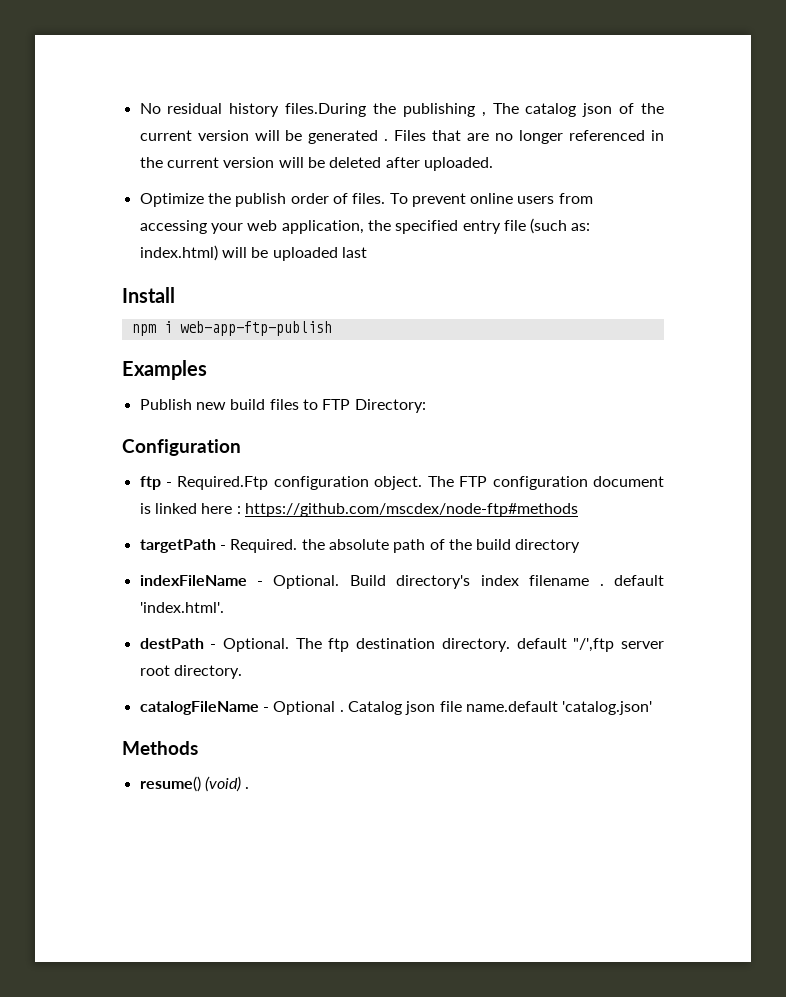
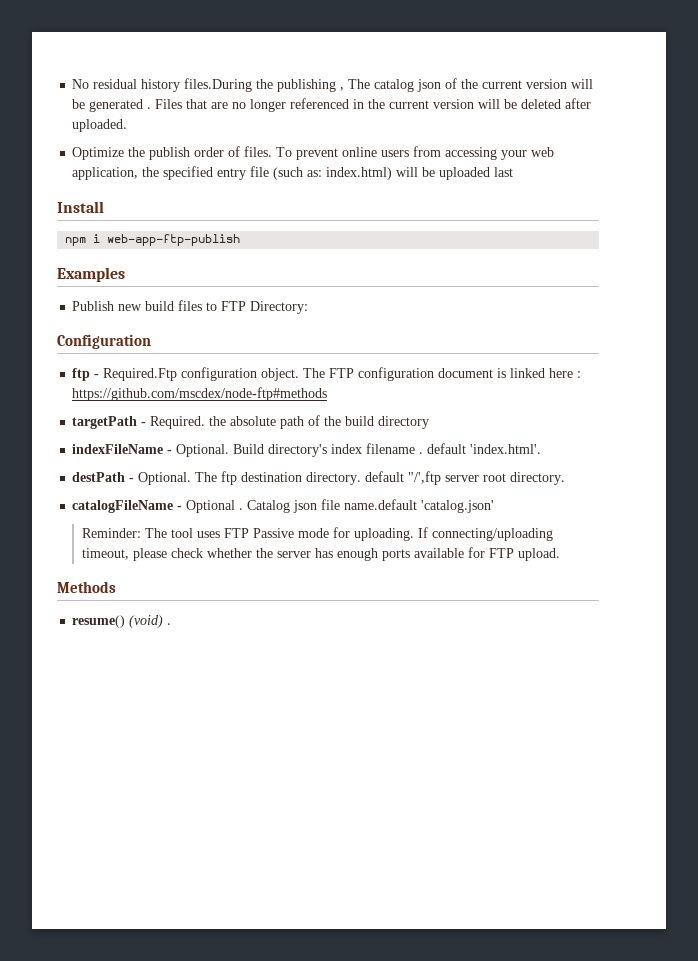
+ Reminder: The tool uses FTP Passive mode for uploading. If connecting/uploading timeout, please check whether the server has enough ports available for FTP upload.

